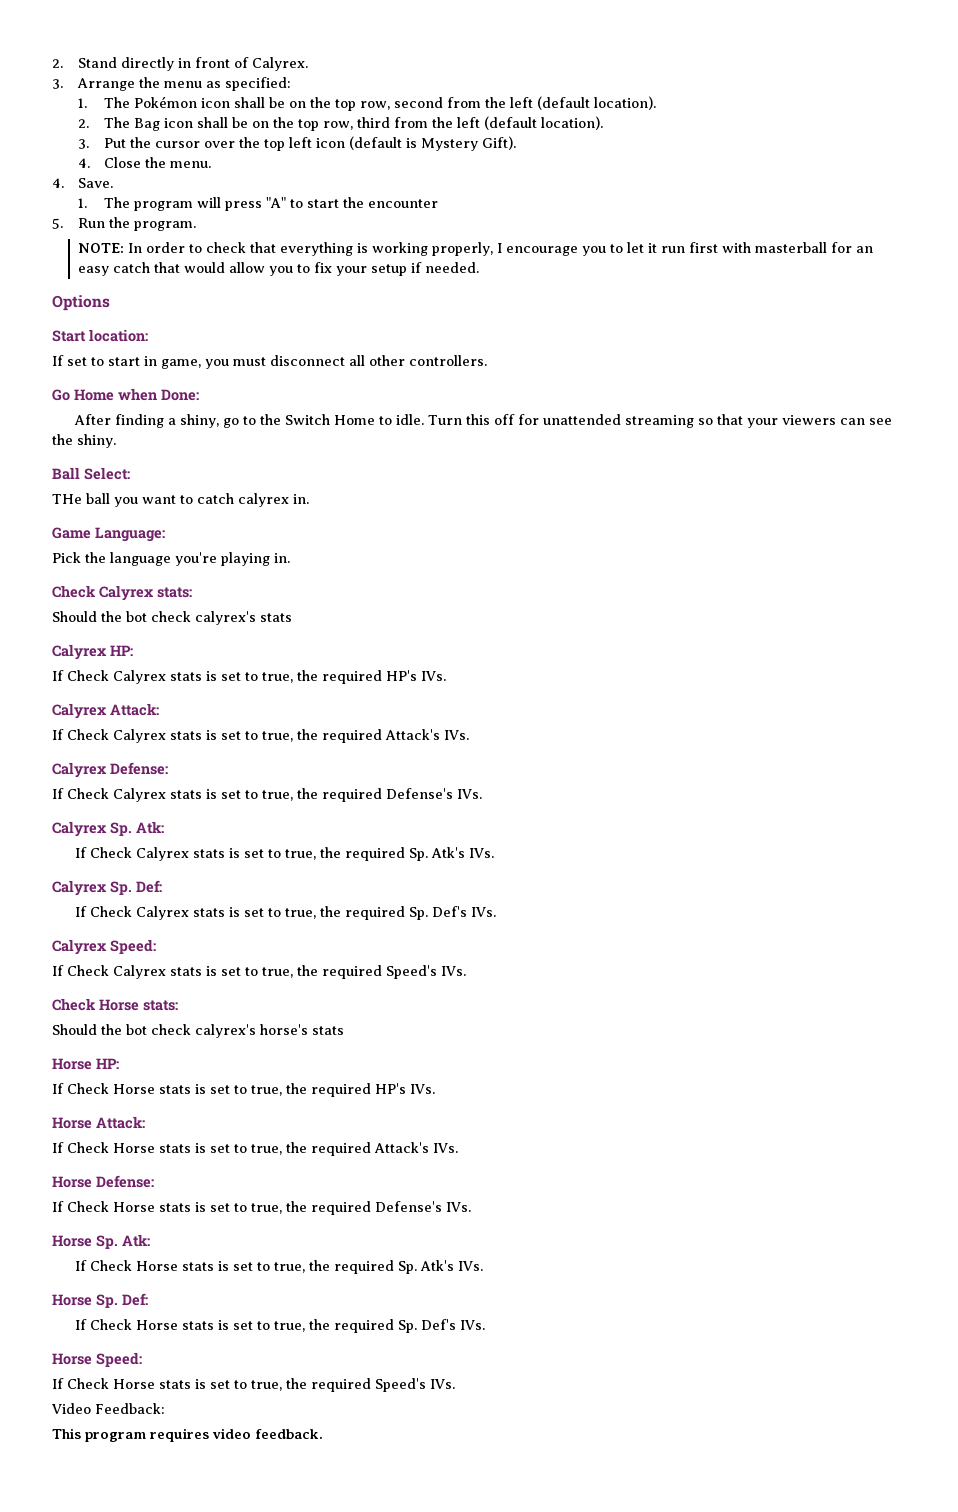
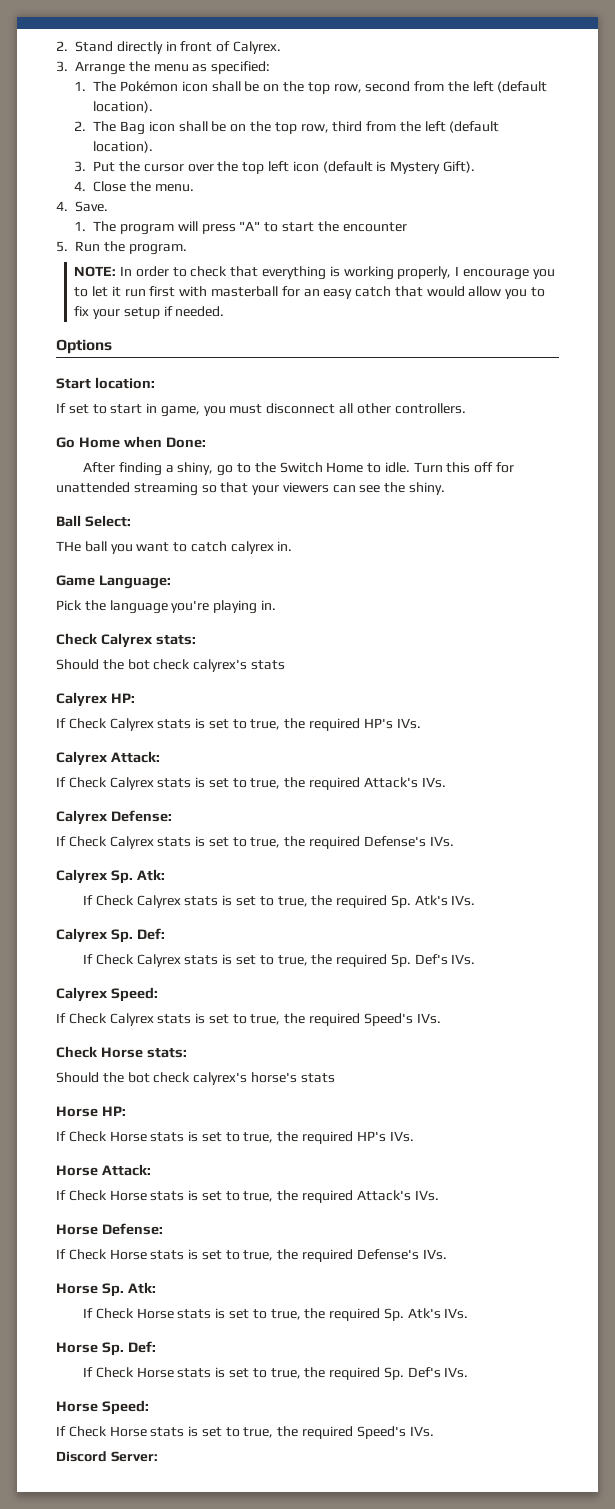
- Video Feedback:
- This program requires video feedback.
+ Discord Server:

